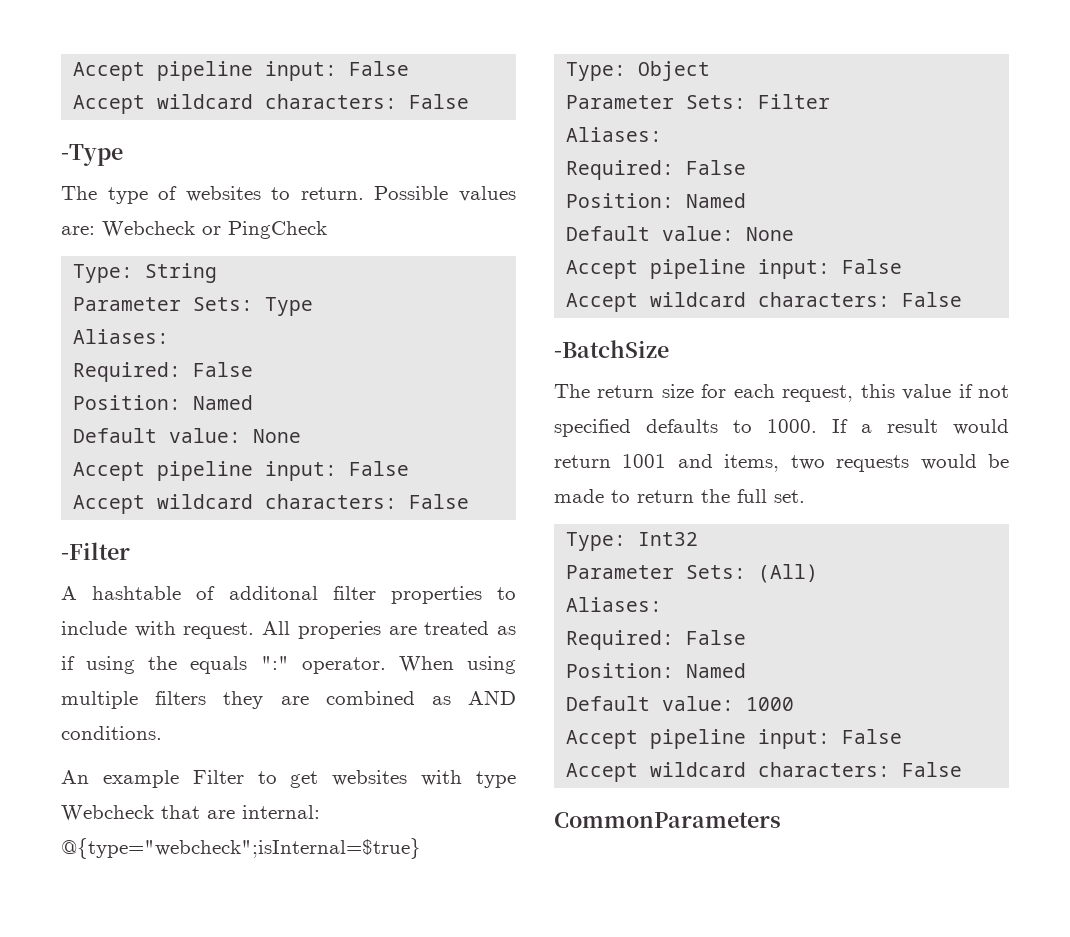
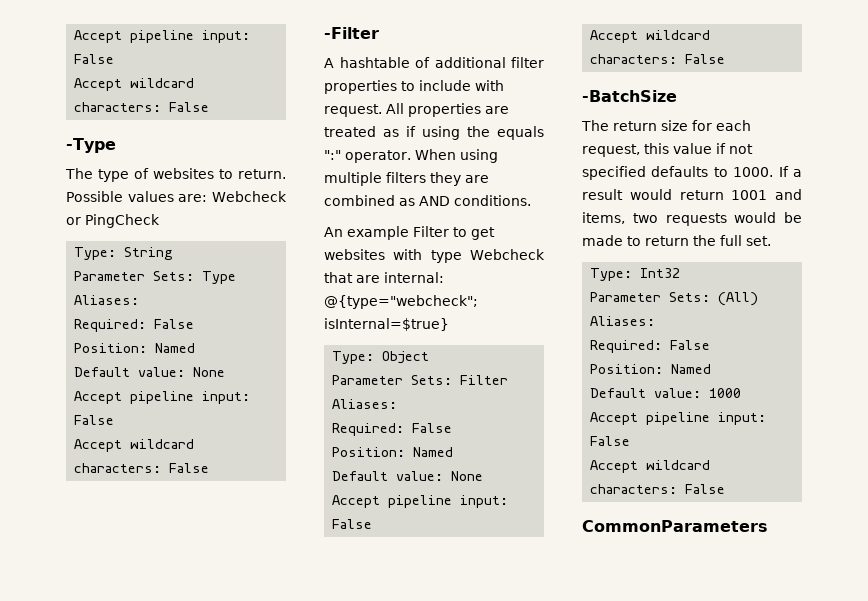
- A hashtable of additonal filter properties to include with request.
+ A hashtable of additional filter properties to include with request.
- All properies are treated as if using the equals ":" operator.
+ All properties are treated as if using the equals ":" operator.

